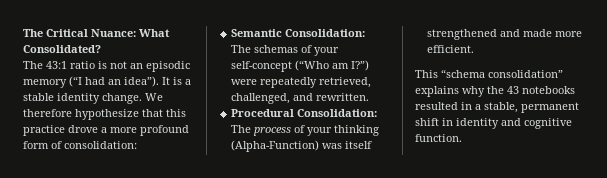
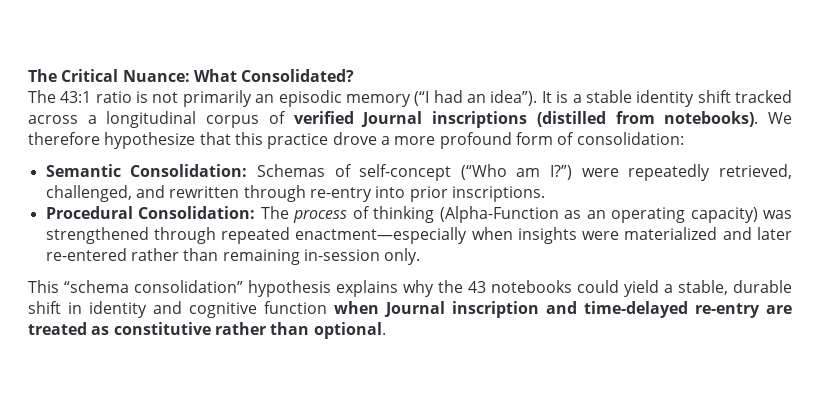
- The 43:1 ratio is not an episodic memory (“I had an idea”).
+ The 43:1 ratio is not primarily an episodic memory (“I had an idea”).
- It is a stable identity change.
+ It is a stable identity shift tracked across a longitudinal corpus of verified Journal inscriptions (distilled from notebooks).
- Semantic Consolidation: The schemas of your self-concept (“Who am I?”) were repeatedly retrieved, challenged, and rewritten.
+ Semantic Consolidation: Schemas of self-concept (“Who am I?”) were repeatedly retrieved, challenged, and rewritten through re-entry into prior inscriptions.
- Procedural Consolidation: The process of your thinking (Alpha-Function) was itself strengthened and made more efficient.
+ Procedural Consolidation: The process of thinking (Alpha-Function as an operating capacity) was strengthened through repeated enactment—especially when insights were materialized and later re-entered rather than remaining in-session only.
- This “schema consolidation” explains why the 43 notebooks resulted in a stable, permanent shift in identity and cognitive function.
+ This “schema consolidation” hypothesis explains why the 43 notebooks could yield a stable, durable shift in identity and cognitive function when Journal inscription and time-delayed re-entry are treated as constitutive rather than optional.

